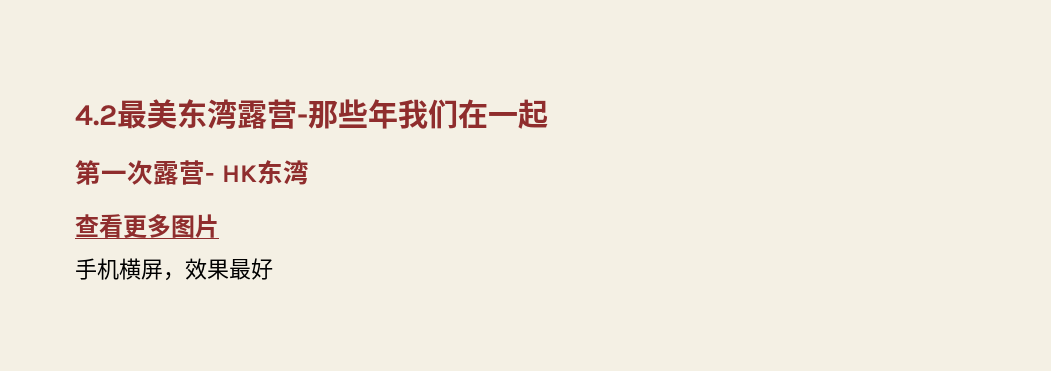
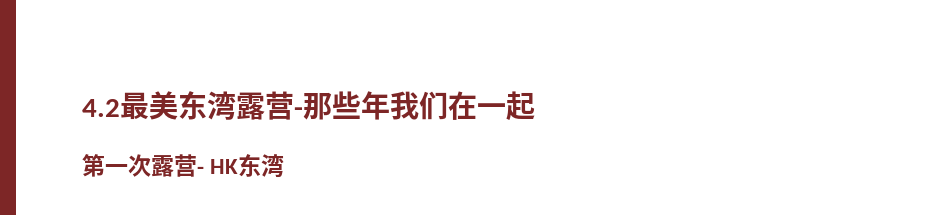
- 查看更多图片
- 手机横屏，效果最好

